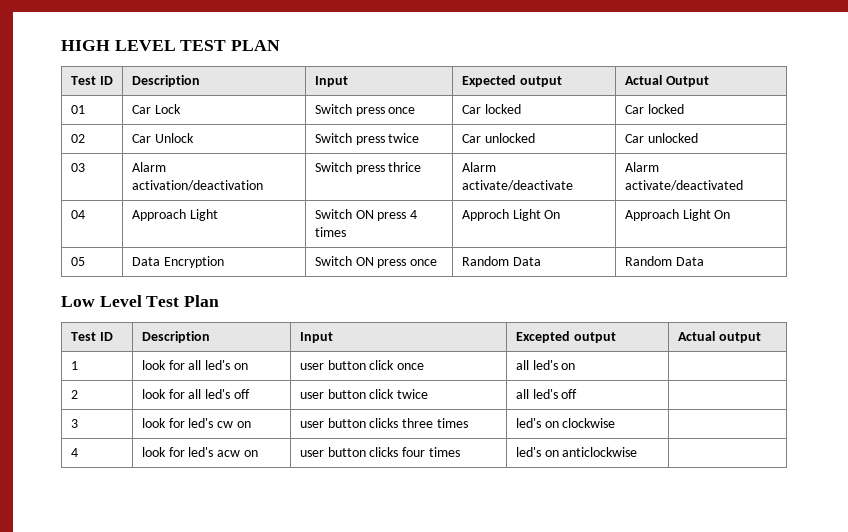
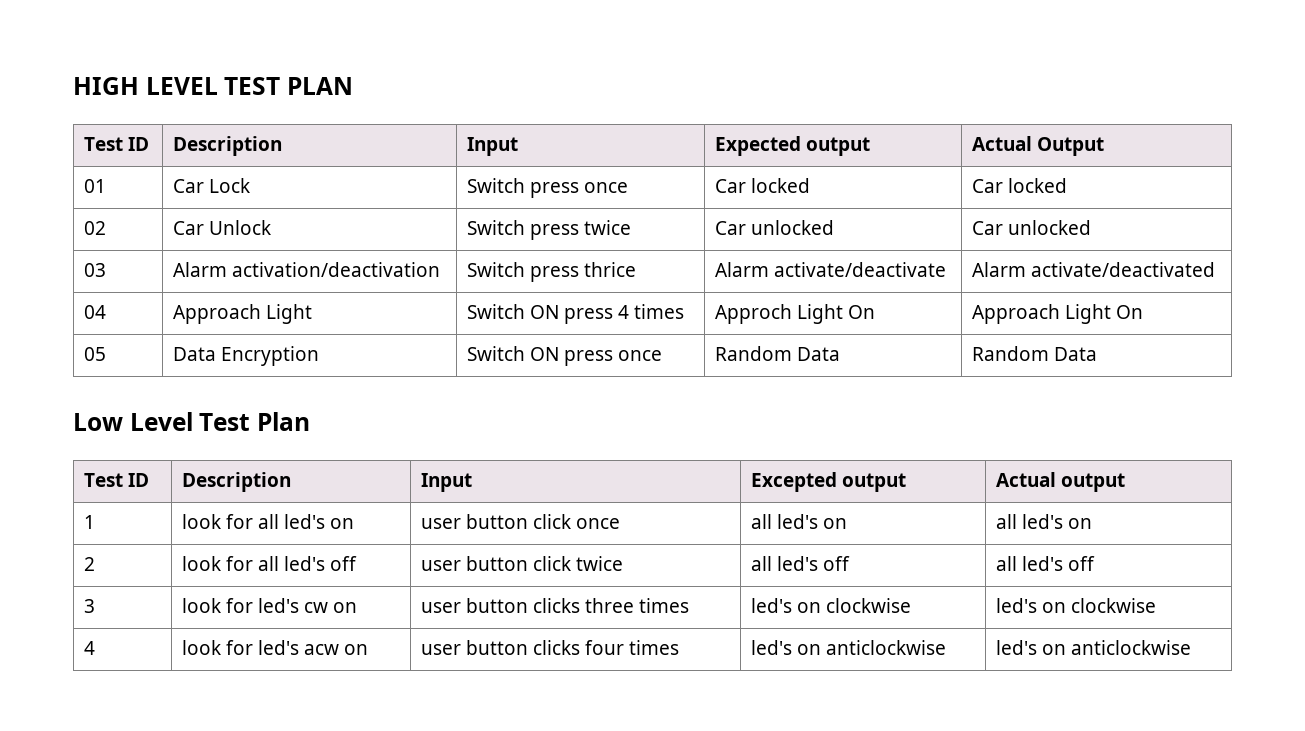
- 1 | look for all led's on | user button click once | all led's on |
+ 1 | look for all led's on | user button click once | all led's on | all led's on
- 2 | look for all led's off | user button click twice | all led's off |
+ 2 | look for all led's off | user button click twice | all led's off | all led's off
- 3 | look for led's cw on | user button clicks three times | led's on clockwise |
+ 3 | look for led's cw on | user button clicks three times | led's on clockwise | led's on clockwise
- 4 | look for led's acw on | user button clicks four times | led's on anticlockwise |
+ 4 | look for led's acw on | user button clicks four times | led's on anticlockwise | led's on anticlockwise

